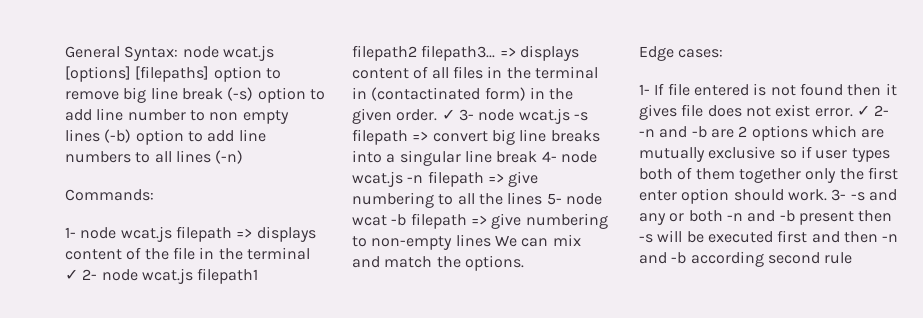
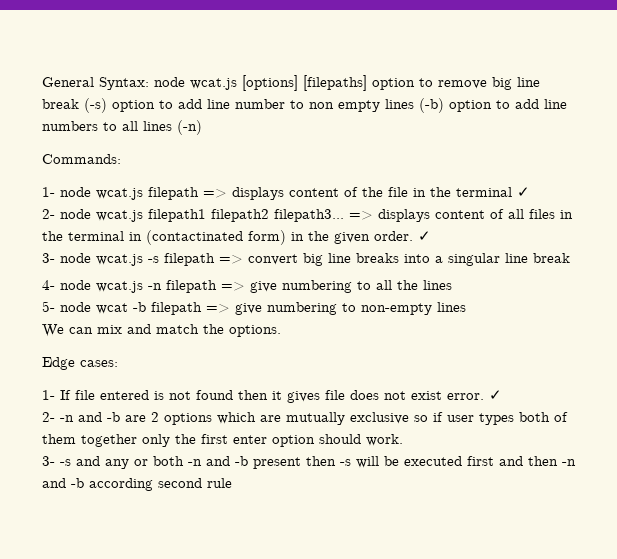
- 1- node wcat.js filepath => displays content of the file in the terminal ✓ 2- node wcat.js filepath1 filepath2 filepath3...
+ 1- node wcat.js filepath => displays content of the file in the terminal ✓
+ 2- node wcat.js filepath1 filepath2 filepath3...
- => displays content of all files in the terminal in (contactinated form) in the given order. ✓ 3- node wcat.js -s filepath => convert big line breaks into a singular line break 4- node wcat.js -n filepath => give numbering to all the lines 5- node wcat -b filepath => give numbering to non-empty lines We can mix and match the options.
+ => displays content of all files in the terminal in (contactinated form) in the given order. ✓
+ 3- node wcat.js -s filepath => convert big line breaks into a singular line break
+ 4- node wcat.js -n filepath => give numbering to all the lines
+ 5- node wcat -b filepath => give numbering to non-empty lines
+ We can mix and match the options.
- 1- If file entered is not found then it gives file does not exist error. ✓ 2- -n and -b are 2 options which are mutually exclusive so if user types both of them together only the first enter option should work. 3- -s and any or both -n and -b present then -s will be executed first and then -n and -b according second rule
+ 1- If file entered is not found then it gives file does not exist error. ✓
+ 2- -n and -b are 2 options which are mutually exclusive so if user types both of them together only the first enter option should work.
+ 3- -s and any or both -n and -b present then -s will be executed first and then -n and -b according second rule

